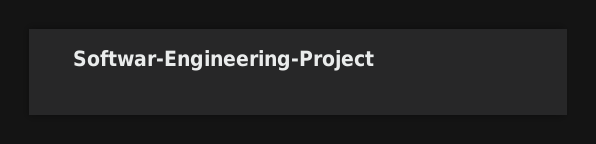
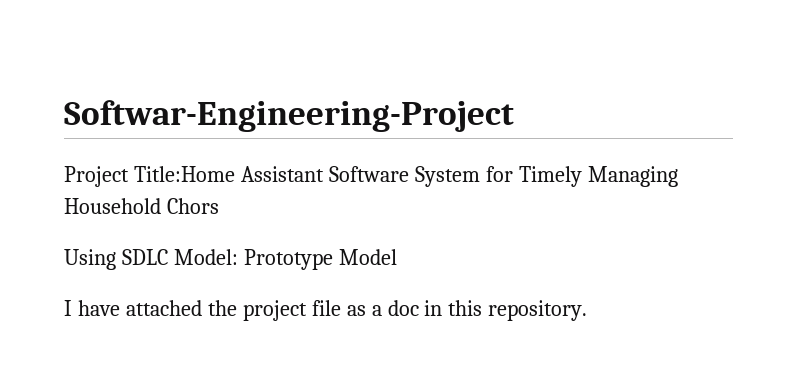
+ Project Title:Home Assistant Software System for Timely Managing Household Chors
+ Using SDLC Model: Prototype Model
+ I have attached the project file as a doc in this repository.

